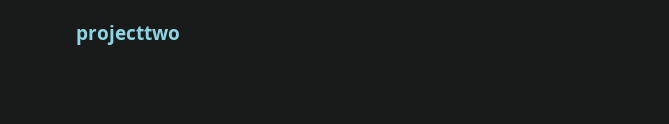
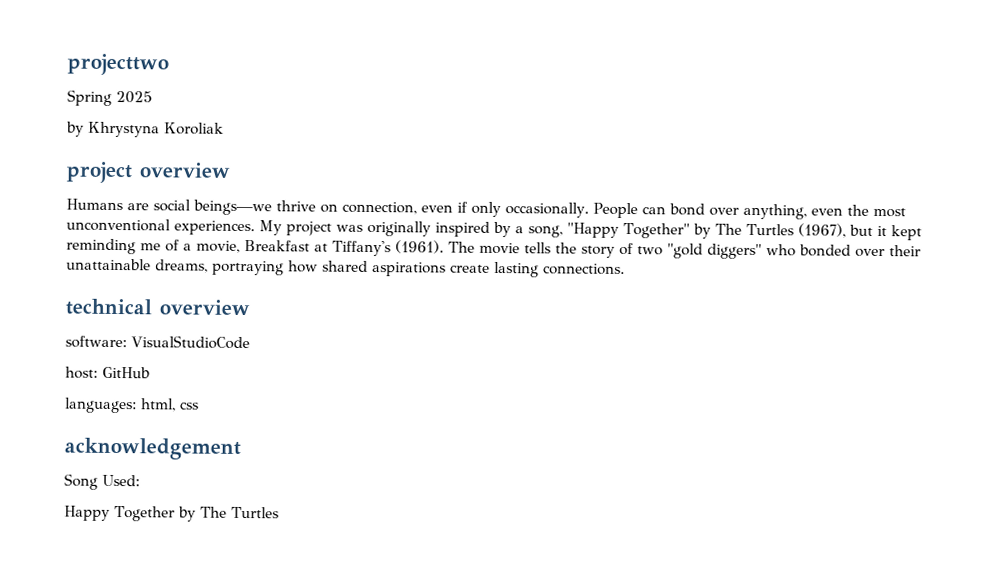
+ Spring 2025
+ by Khrystyna Koroliak
+ project overview
+ Humans are social beings—we thrive on connection, even if only occasionally. People can bond over anything, even the most unconventional experiences. My project was originally inspired by a song, "Happy Together" by The Turtles (1967), but it kept reminding me of a movie, Breakfast at Tiffany's (1961). The movie tells the story of two "gold diggers" who bonded over their unattainable dreams, portraying how shared aspirations create lasting connections.
+ technical overview
+ software: VisualStudioCode
+ host: GitHub
+ languages: html, css
+ acknowledgement
+ Song Used:
+ Happy Together by The Turtles

